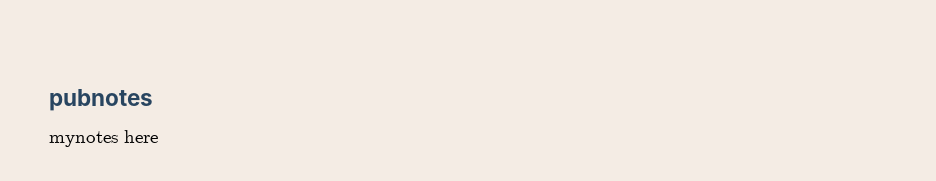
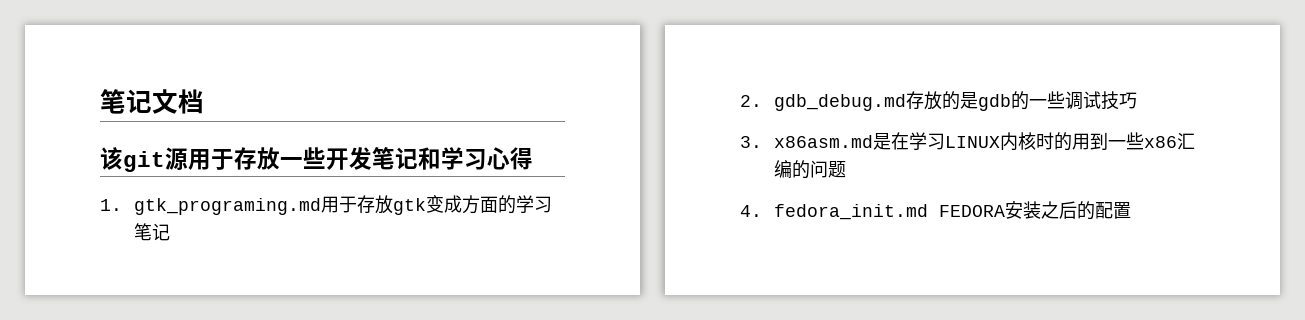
- pubnotes
- mynotes here
+ 笔记文档
+ 该git源用于存放一些开发笔记和学习心得
+ 1. gtk_programing.md用于存放gtk变成方面的学习笔记
+ 2. gdb_debug.md存放的是gdb的一些调试技巧
+ 3. x86asm.md是在学习LINUX内核时的用到一些x86汇编的问题
+ 4. fedora_init.md FEDORA安装之后的配置

